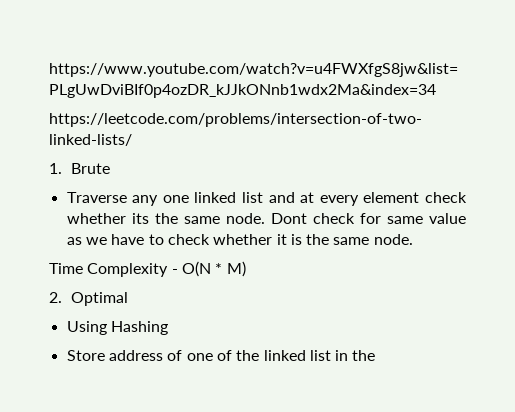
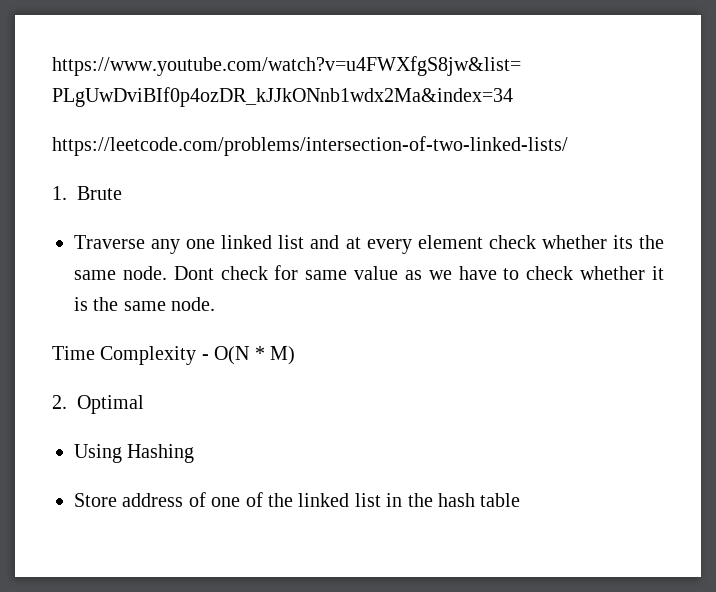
- Store address of one of the linked list in the
+ Store address of one of the linked list in the hash table

